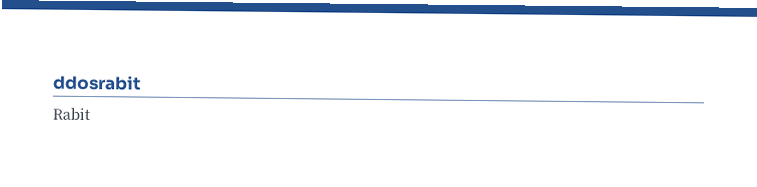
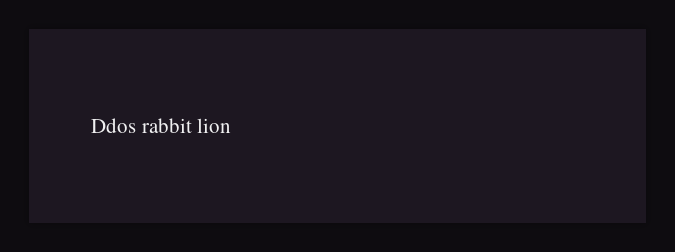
- ddosrabit
- Rabit
+ Ddos rabbit lion

